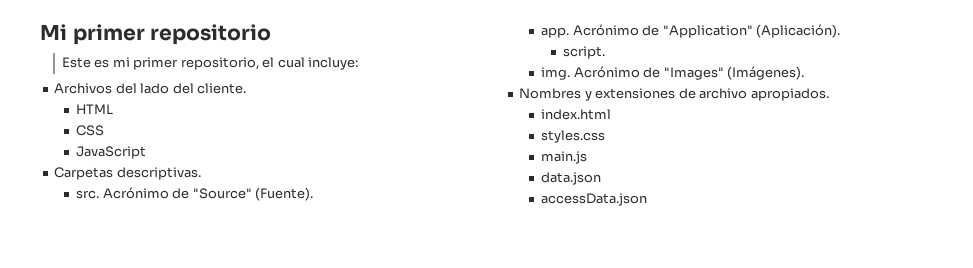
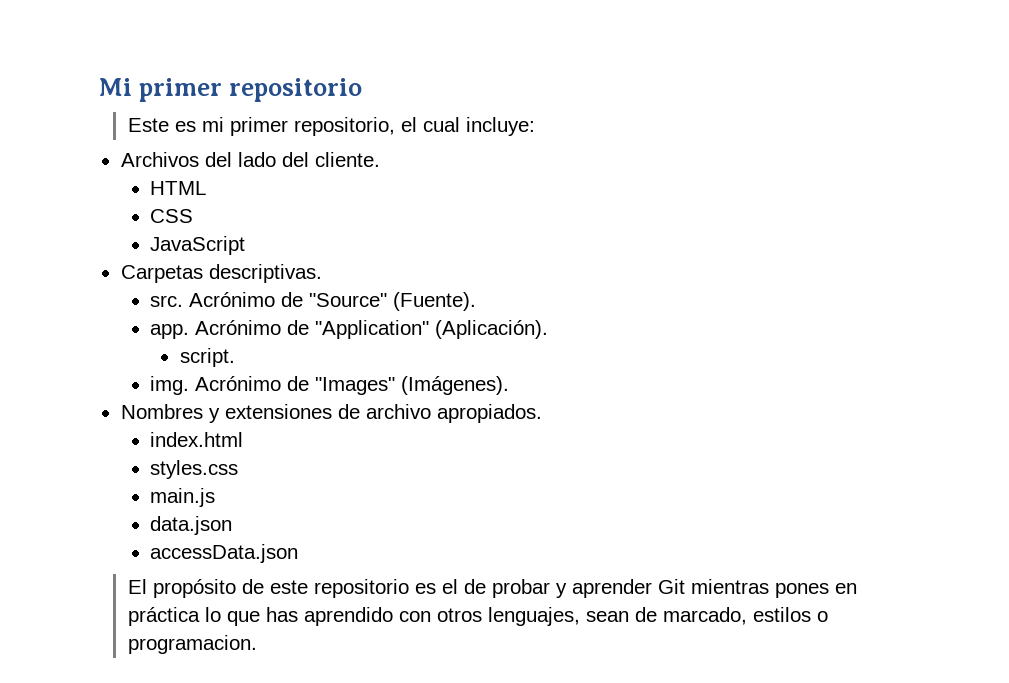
+ El propósito de este repositorio es el de probar y aprender Git mientras pones en práctica lo que has aprendido con otros lenguajes, sean de marcado, estilos o programacion.

